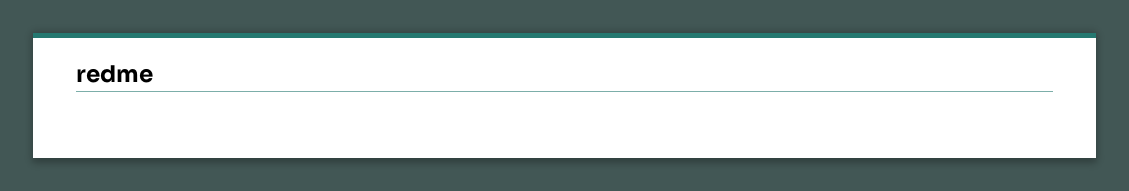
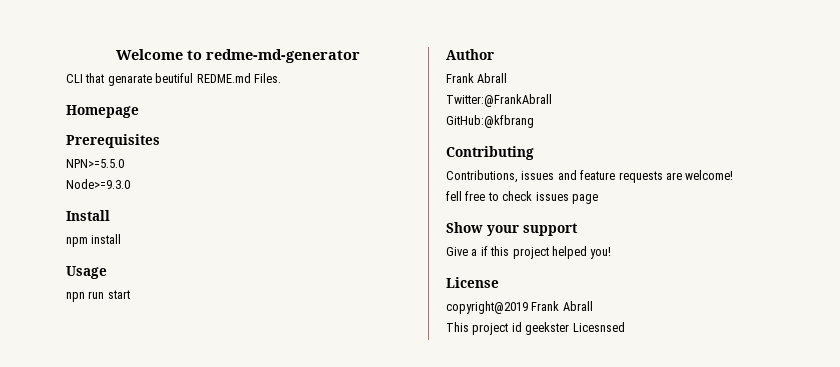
- redme
+ Welcome to redme-md-generator
+ CLI that genarate beutiful REDME.md Files.
+ Homepage
+ Prerequisites
+ NPN>=5.5.0
+ Node>=9.3.0
+ Install
+ npm install
+ Usage
+ npn run start
+ Author
+ Frank Abrall
+ Twitter:@FrankAbrall
+ GitHub:@kfbrang
+ Contributing
+ Contributions, issues and feature requests are welcome!
+ fell free to check issues page
+ Show your support
+ Give a if this project helped you!
+ License
+ copyright@2019 Frank Abrall
+ This project id geekster Licesnsed

